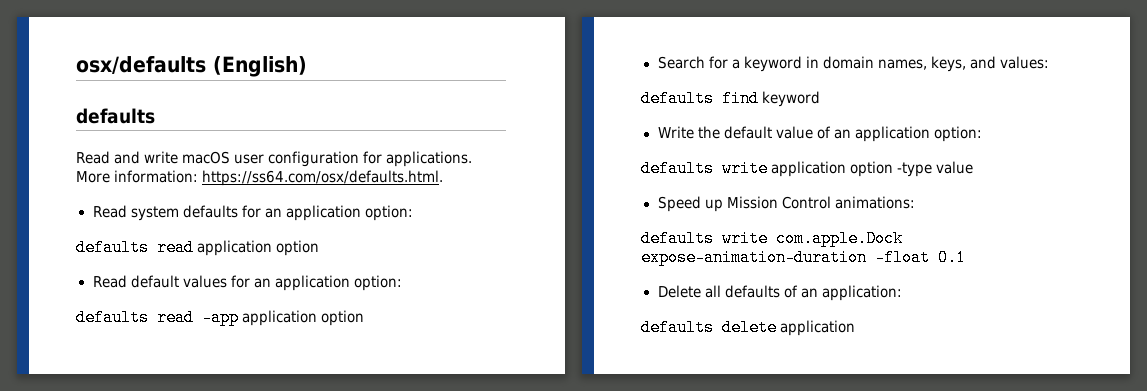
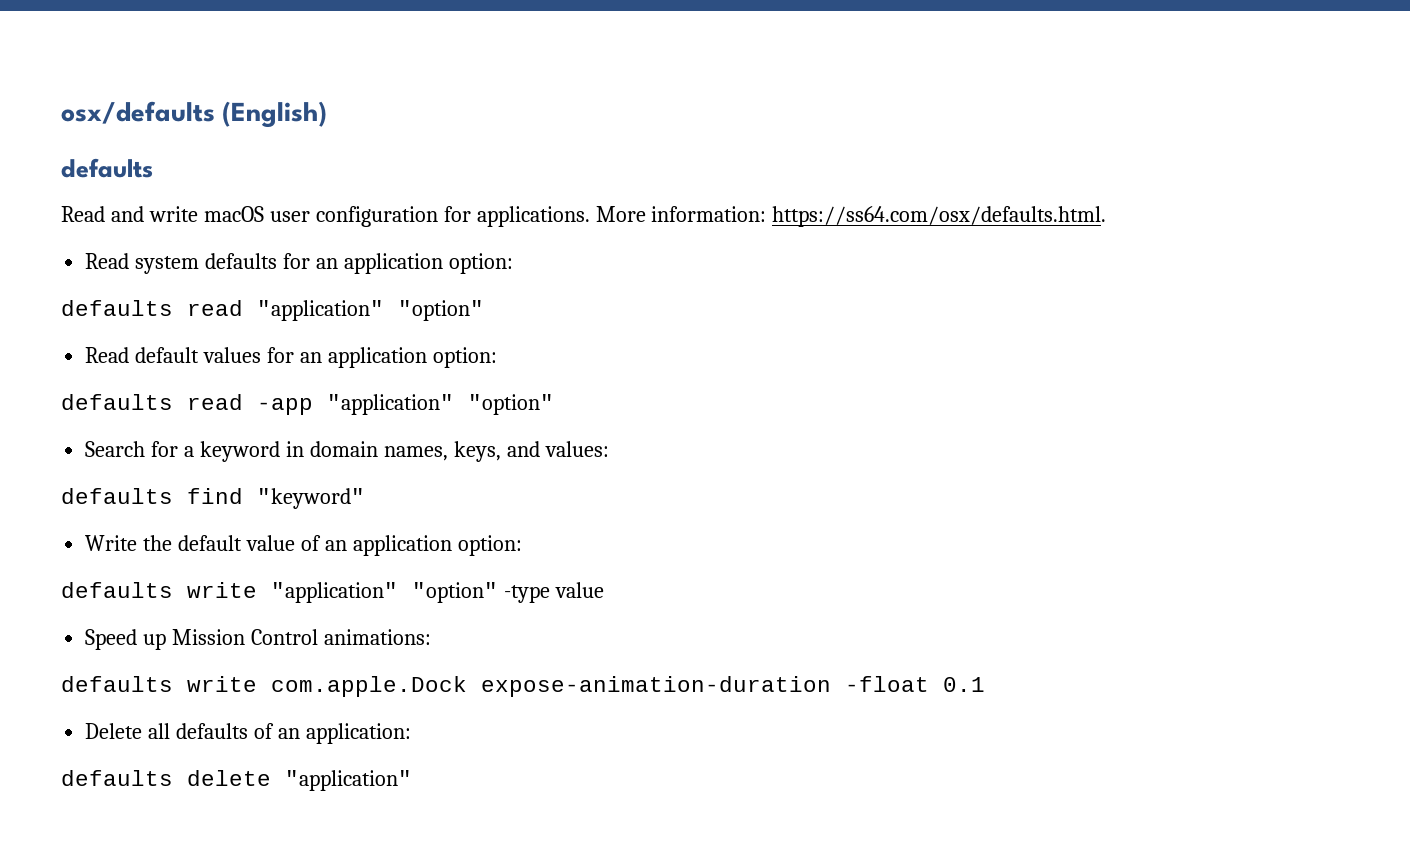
- defaults read application option
+ defaults read "application" "option"
- defaults read -app application option
+ defaults read -app "application" "option"
- defaults find keyword
+ defaults find "keyword"
- defaults write application option -type value
+ defaults write "application" "option" -type value
- defaults delete application
+ defaults delete "application"

